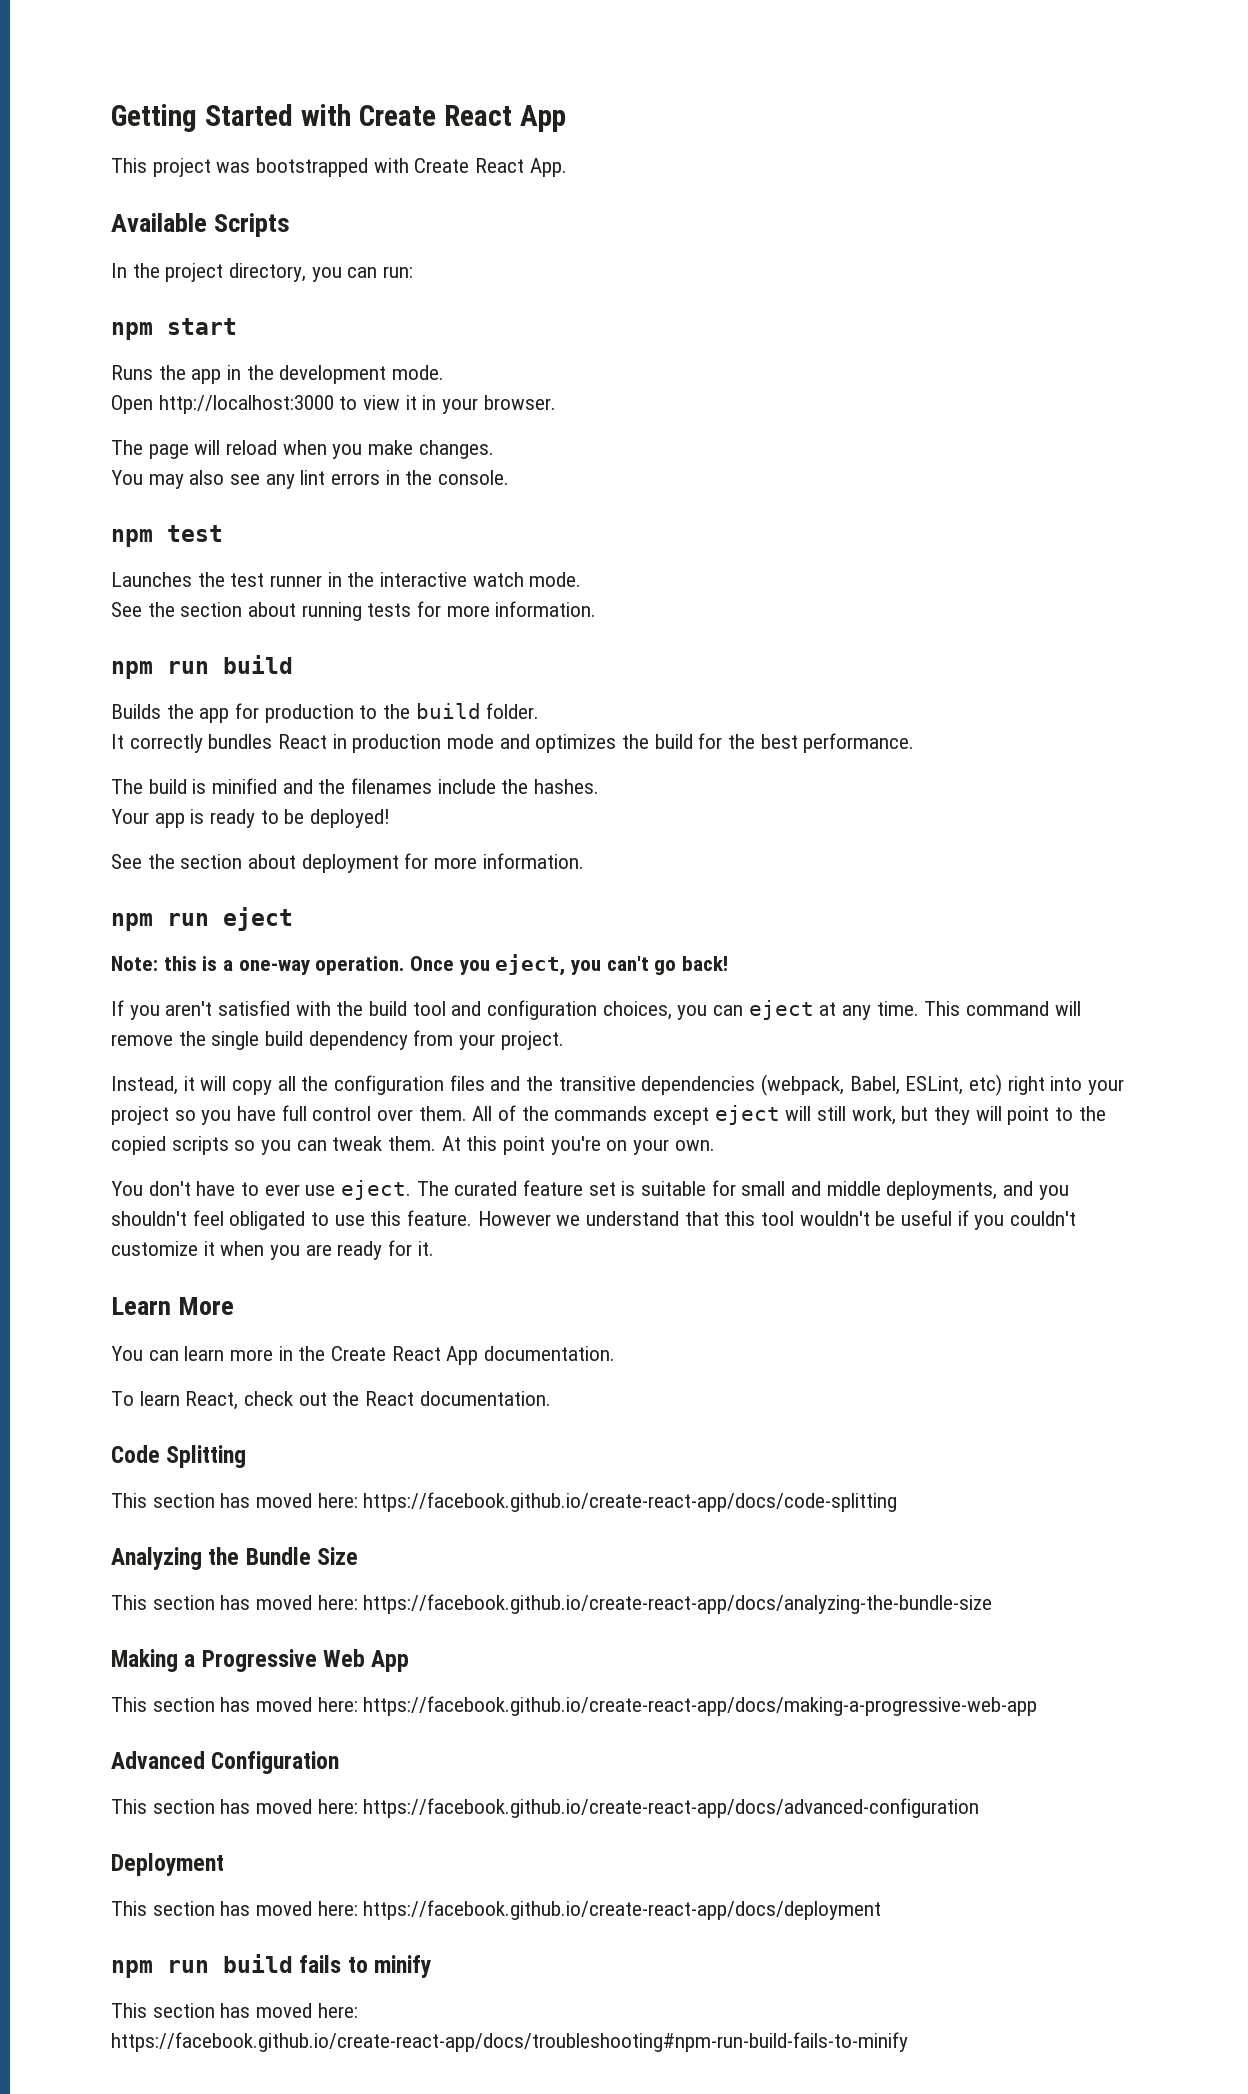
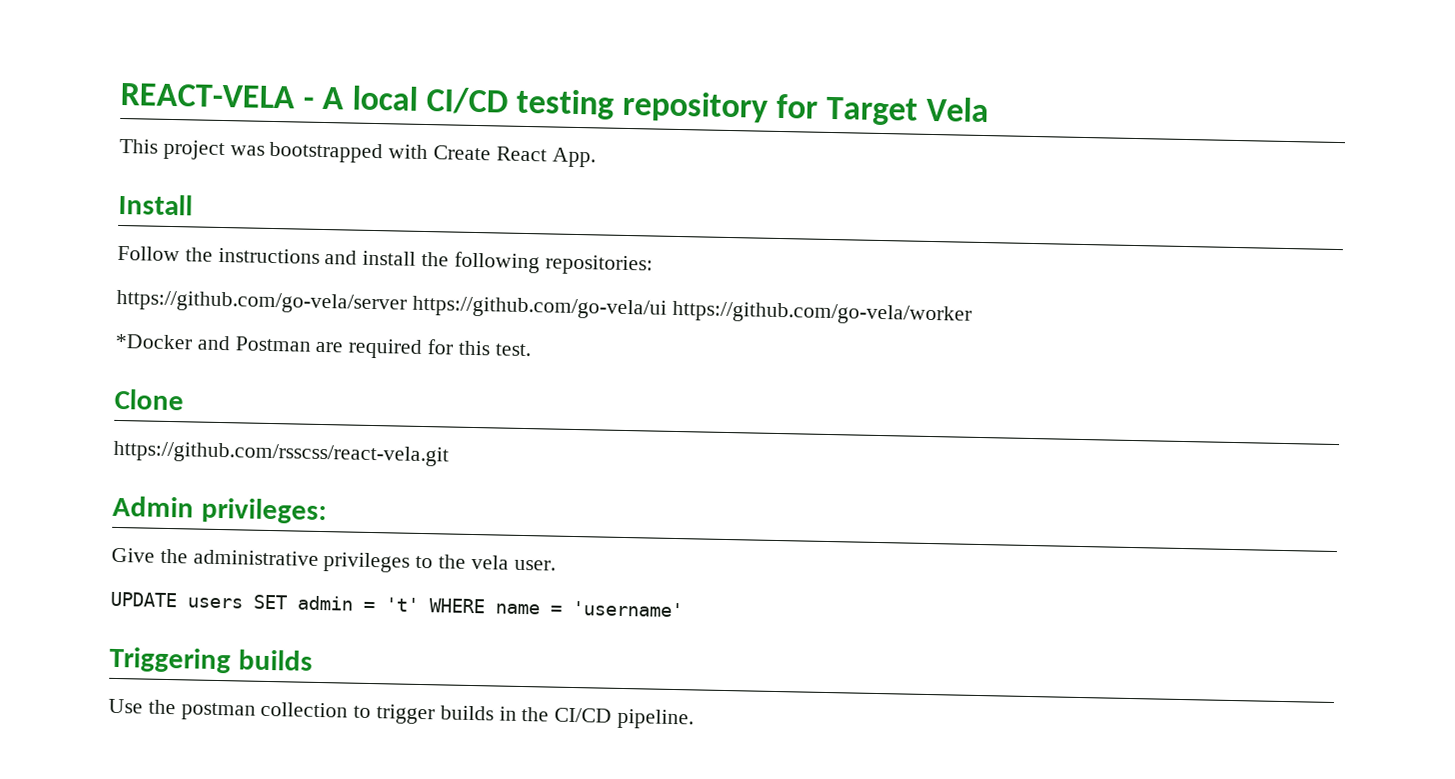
- Getting Started with Create React App
+ REACT-VELA - A local CI/CD testing repository for Target Vela
- Available Scripts
- In the project directory, you can run:
- npm start
- Runs the app in the development mode.
- Open http://localhost:3000 to view it in your browser.
- The page will reload when you make changes.
- You may also see any lint errors in the console.
- npm test
- Launches the test runner in the interactive watch mode.
- See the section about running tests for more information.
- npm run build
- Builds the app for production to the build folder.
- It correctly bundles React in production mode and optimizes the build for the best performance.
- The build is minified and the filenames include the hashes.
- Your app is ready to be deployed!
- See the section about deployment for more information.
- npm run eject
- Note: this is a one-way operation. Once you eject, you can't go back!
- If you aren't satisfied with the build tool and configuration choices, you can eject at any time. This command will remove the single build dependency from your project.
- Instead, it will copy all the configuration files and the transitive dependencies (webpack, Babel, ESLint, etc) right into your project so you have full control over them. All of the commands except eject will still work, but they will point to the copied scripts so you can tweak them. At this point you're on your own.
- You don't have to ever use eject. The curated feature set is suitable for small and middle deployments, and you shouldn't feel obligated to use this feature. However we understand that this tool wouldn't be useful if you couldn't customize it when you are ready for it.
- Learn More
- You can learn more in the Create React App documentation.
- To learn React, check out the React documentation.
- Code Splitting
- This section has moved here: https://facebook.github.io/create-react-app/docs/code-splitting
- Analyzing the Bundle Size
- This section has moved here: https://facebook.github.io/create-react-app/docs/analyzing-the-bundle-size
- Making a Progressive Web App
- This section has moved here: https://facebook.github.io/create-react-app/docs/making-a-progressive-web-app
- Advanced Configuration
- This section has moved here: https://facebook.github.io/create-react-app/docs/advanced-configuration
- Deployment
- This section has moved here: https://facebook.github.io/create-react-app/docs/deployment
- npm run build fails to minify
- This section has moved here: https://facebook.github.io/create-react-app/docs/troubleshooting#npm-run-build-fails-to-minify
+ Install
+ Follow the instructions and install the following repositories:
+ https://github.com/go-vela/server https://github.com/go-vela/ui https://github.com/go-vela/worker
+ *Docker and Postman are required for this test.
+ Clone
+ https://github.com/rsscss/react-vela.git
+ Admin privileges:
+ Give the administrative privileges to the vela user.
+ UPDATE users SET admin = 't' WHERE name = 'username'
+ Triggering builds
+ Use the postman collection to trigger builds in the CI/CD pipeline.

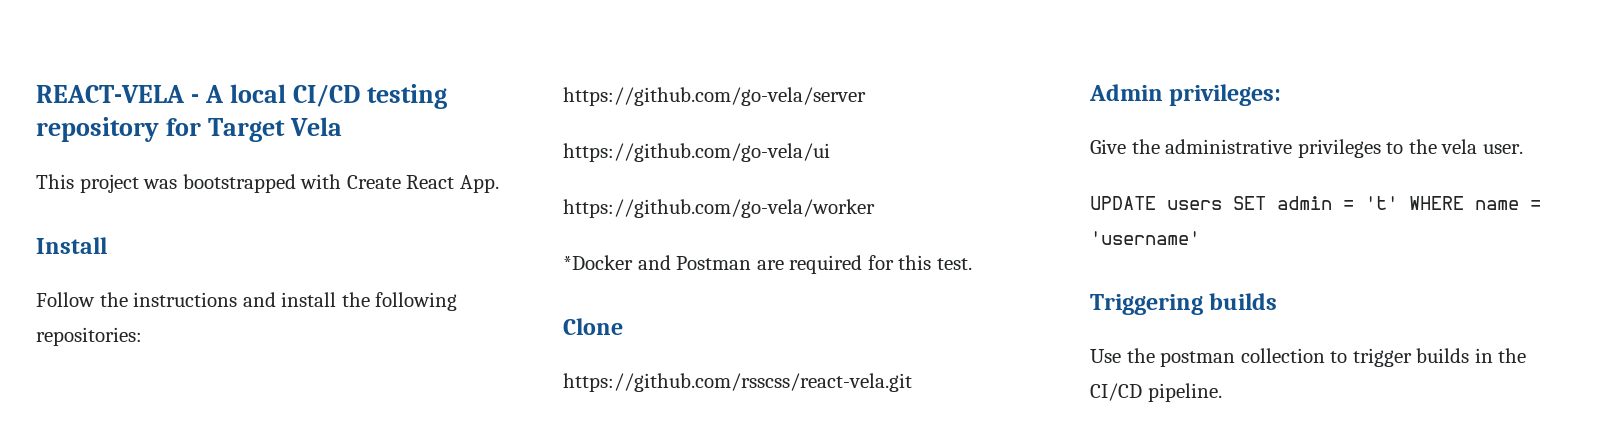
- https://github.com/go-vela/server https://github.com/go-vela/ui https://github.com/go-vela/worker
+ https://github.com/go-vela/server
+ https://github.com/go-vela/ui
+ https://github.com/go-vela/worker

